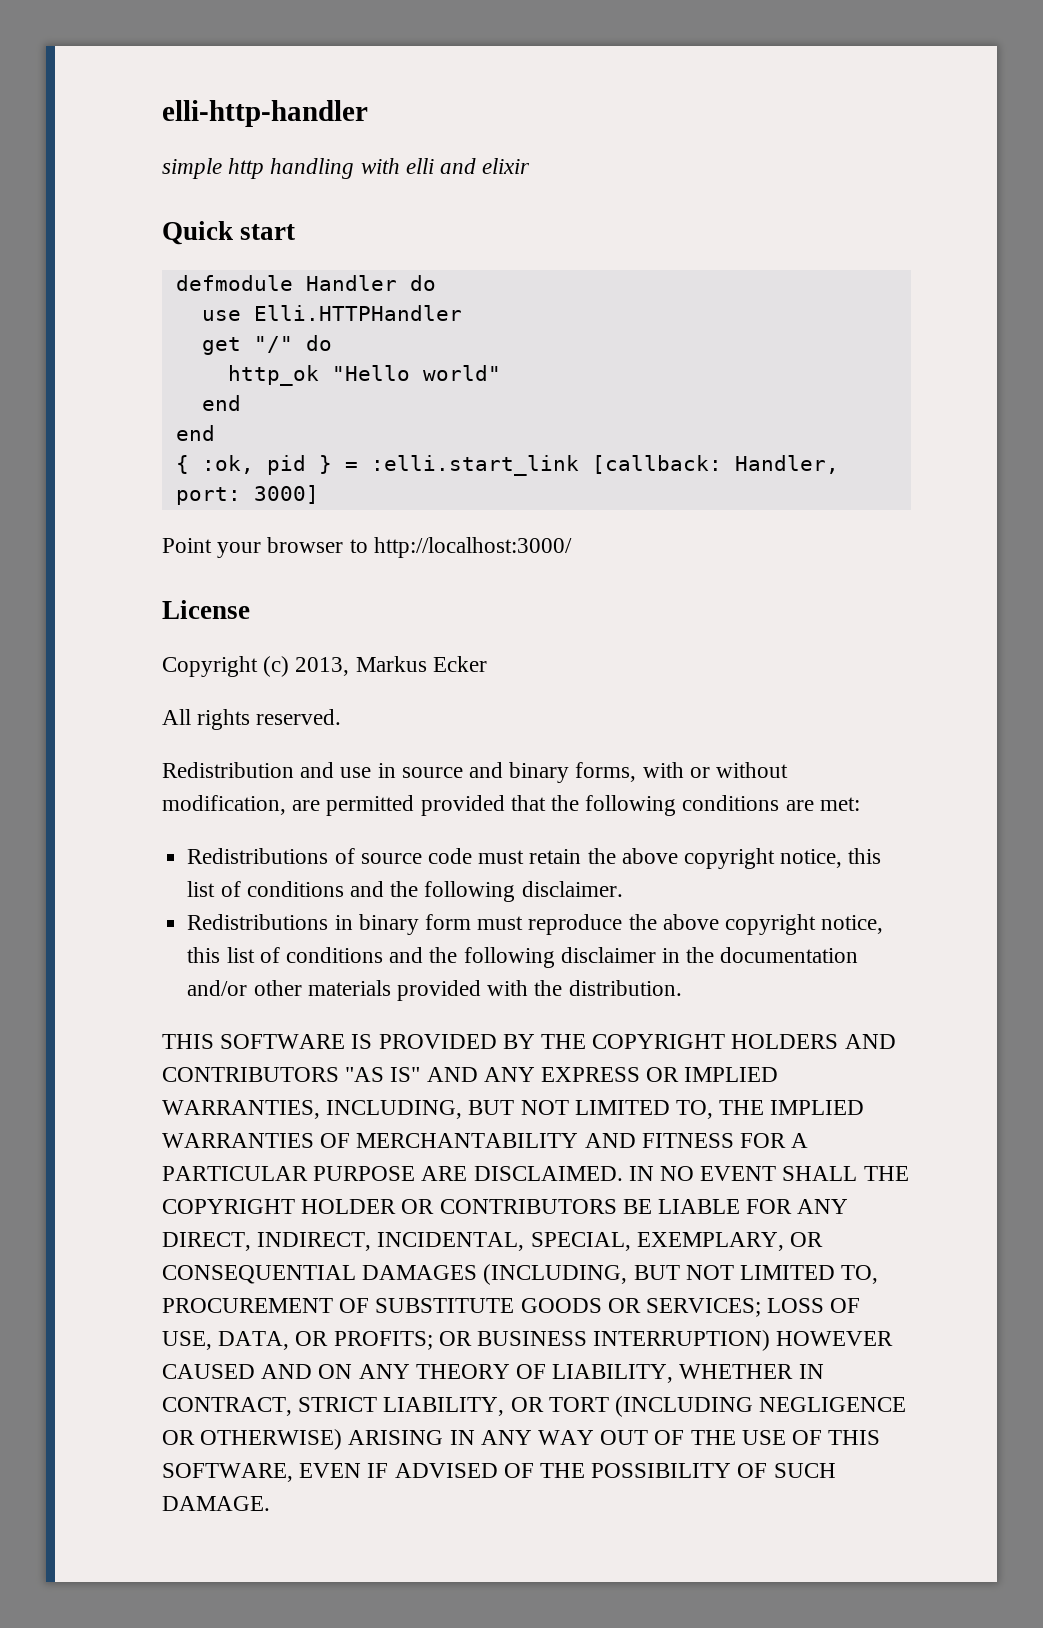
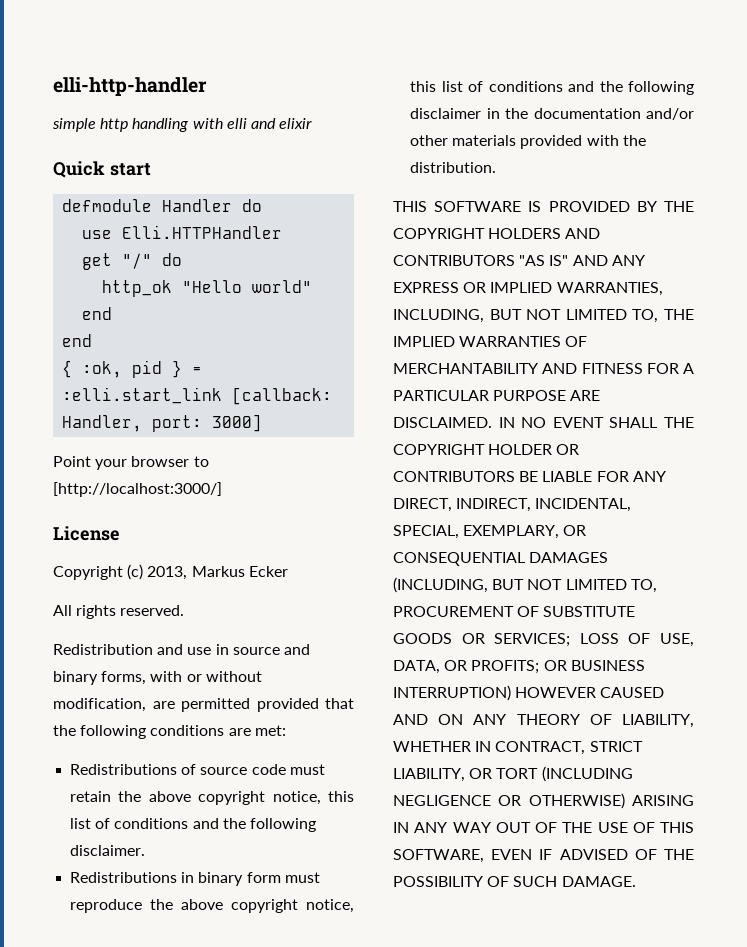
- Point your browser to http://localhost:3000/
+ Point your browser to [http://localhost:3000/]

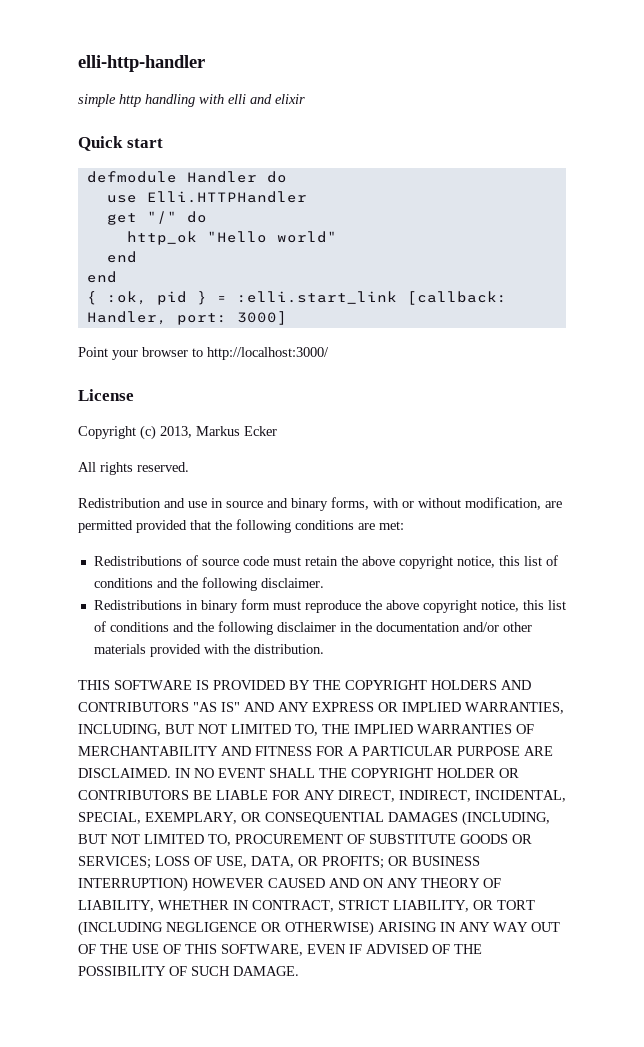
- Point your browser to [http://localhost:3000/]
+ Point your browser to http://localhost:3000/

